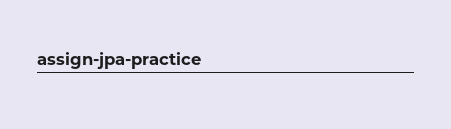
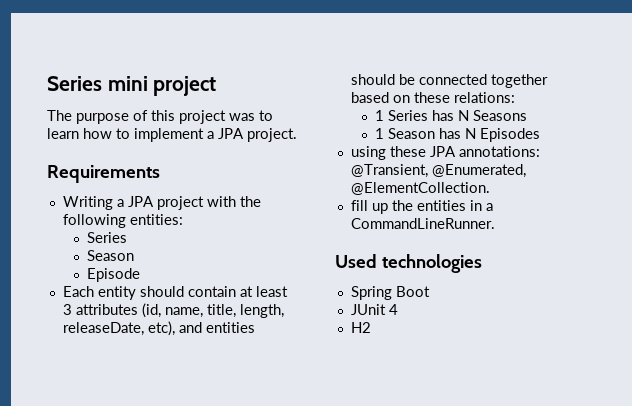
- assign-jpa-practice
+ Series mini project
+ The purpose of this project was to learn how to implement a JPA project.
+ Requirements
+ Writing a JPA project with the following entities:
+ Series
+ Season
+ Episode
+ Each entity should contain at least 3 attributes (id, name, title, length, releaseDate, etc), and entities should be connected together based on these relations:
+ 1 Series has N Seasons
+ 1 Season has N Episodes
+ using these JPA annotations: @Transient, @Enumerated, @ElementCollection.
+ fill up the entities in a CommandLineRunner.
+ Used technologies
+ Spring Boot
+ JUnit 4
+ H2

